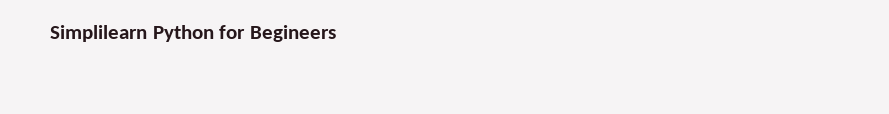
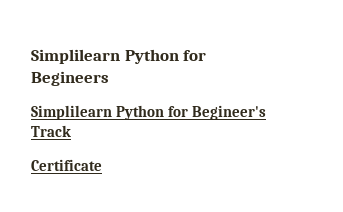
+ Simplilearn Python for Begineer's Track
+ Certificate

